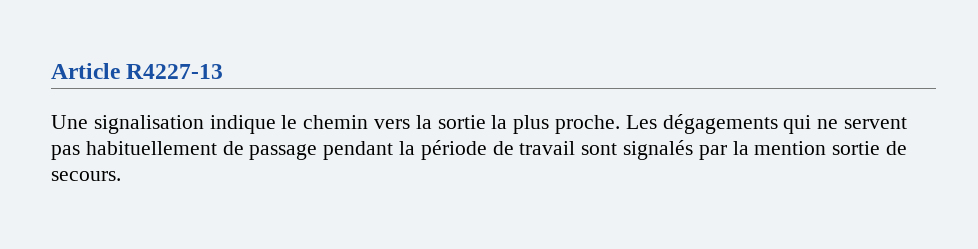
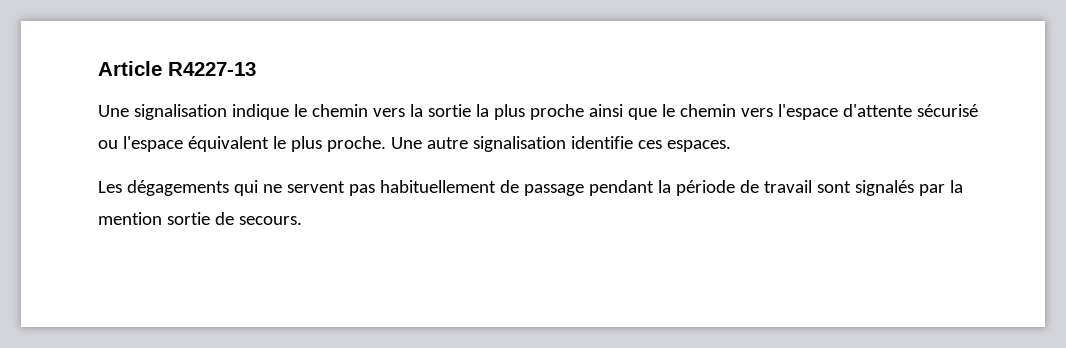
- Une signalisation indique le chemin vers la sortie la plus proche. Les dégagements qui ne servent pas habituellement de passage pendant la période de travail sont signalés par la mention sortie de secours.
+ Une signalisation indique le chemin vers la sortie la plus proche ainsi que le chemin vers l'espace d'attente sécurisé ou l'espace équivalent le plus proche. Une autre signalisation identifie ces espaces.
+ Les dégagements qui ne servent pas habituellement de passage pendant la période de travail sont signalés par la mention sortie de secours.

